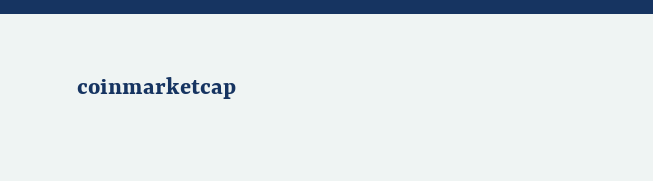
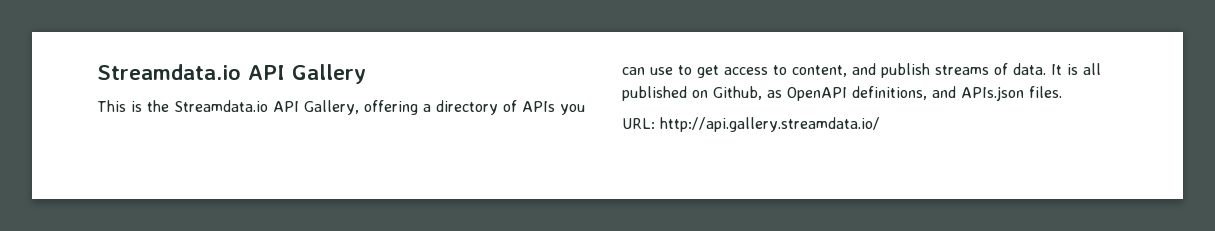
- coinmarketcap
+ Streamdata.io API Gallery
+ This is the Streamdata.io API Gallery, offering a directory of APIs you can use to get access to content, and publish streams of data. It is all published on Github, as OpenAPI definitions, and APIs.json files.
+ URL: http://api.gallery.streamdata.io/

